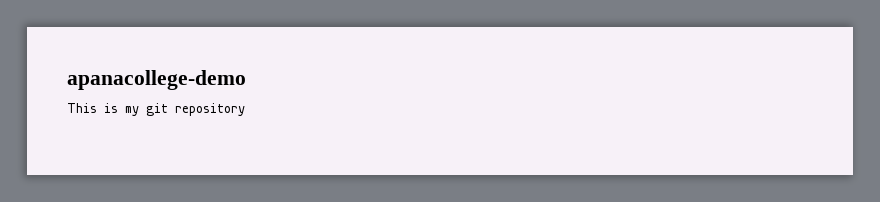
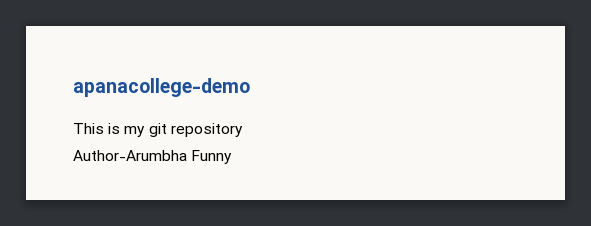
+ Author-Arumbha Funny

